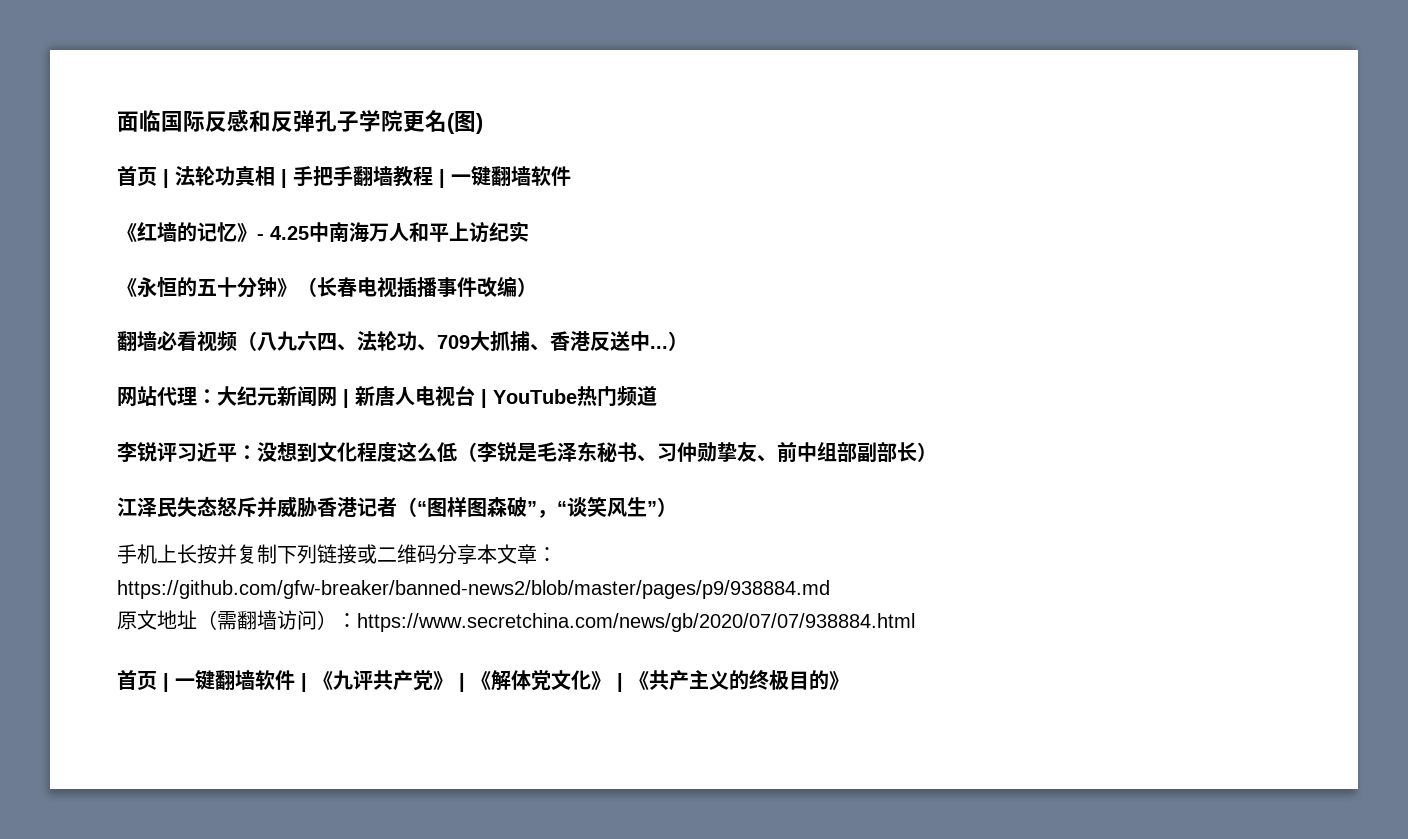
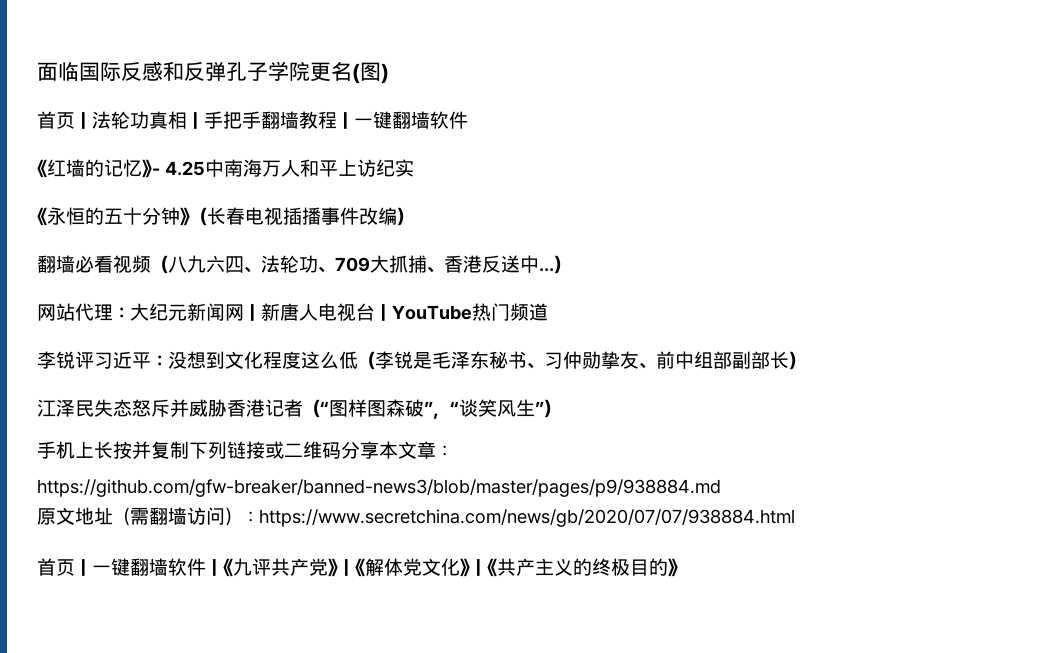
- https://github.com/gfw-breaker/banned-news2/blob/master/pages/p9/938884.md
+ https://github.com/gfw-breaker/banned-news3/blob/master/pages/p9/938884.md

